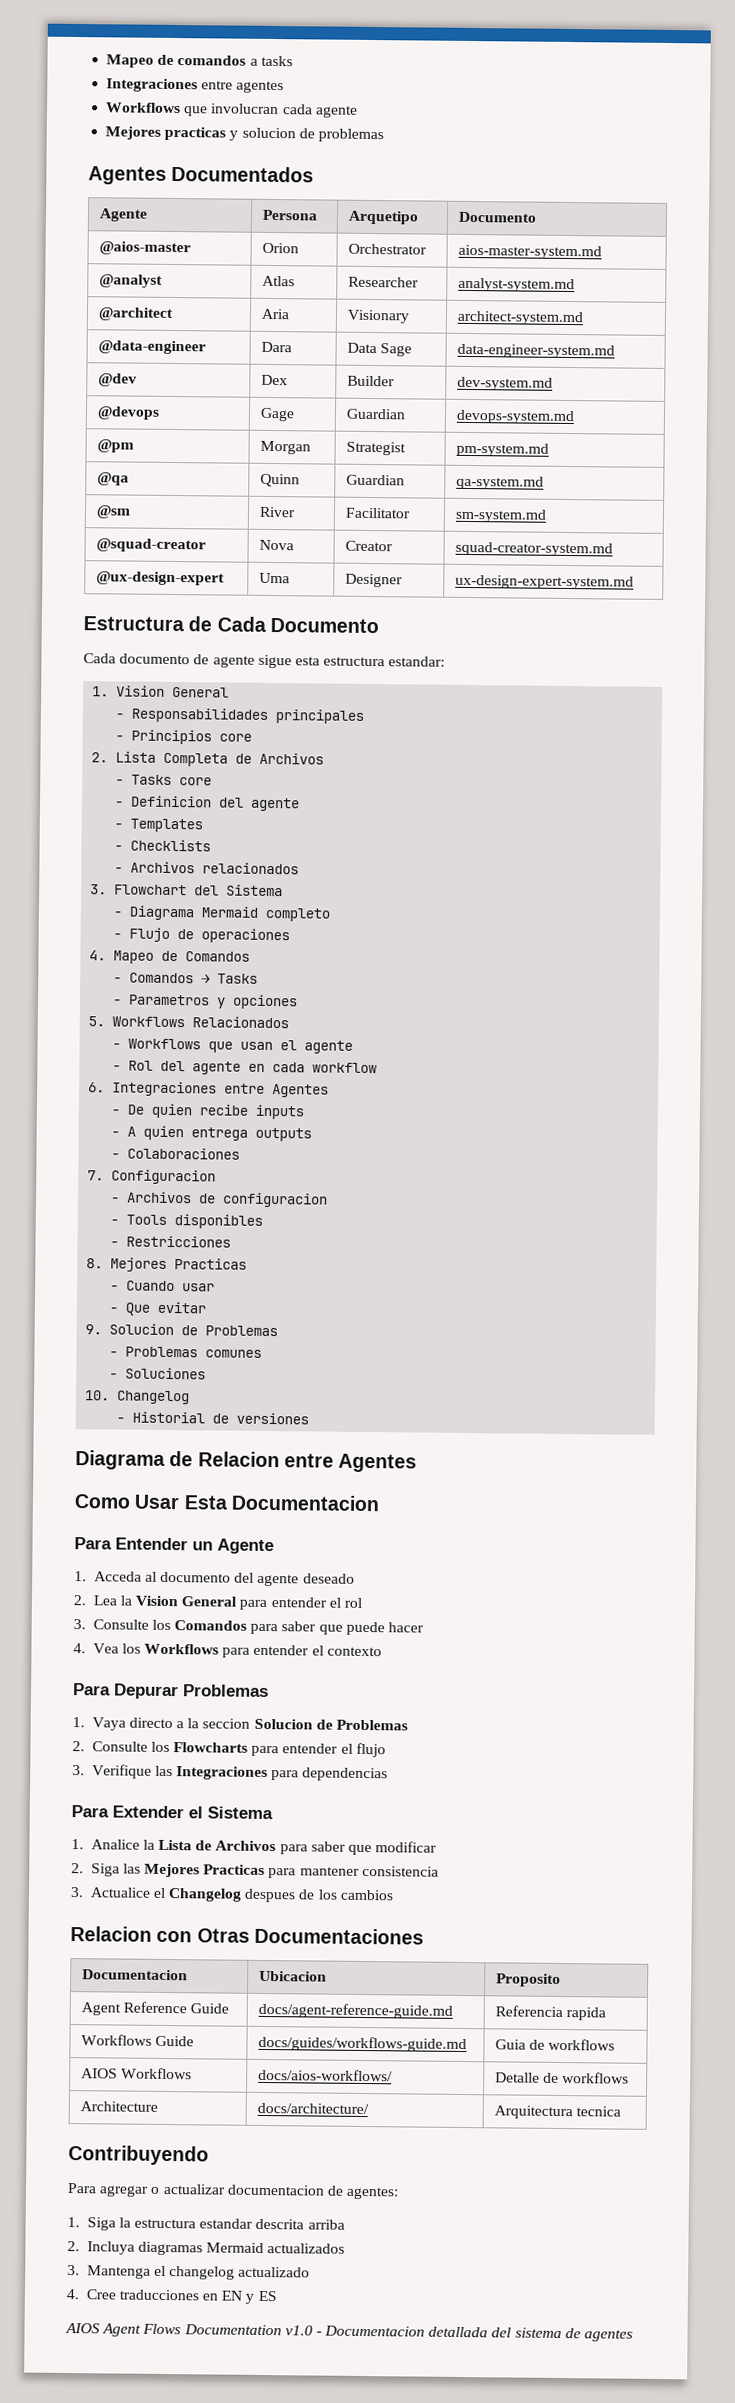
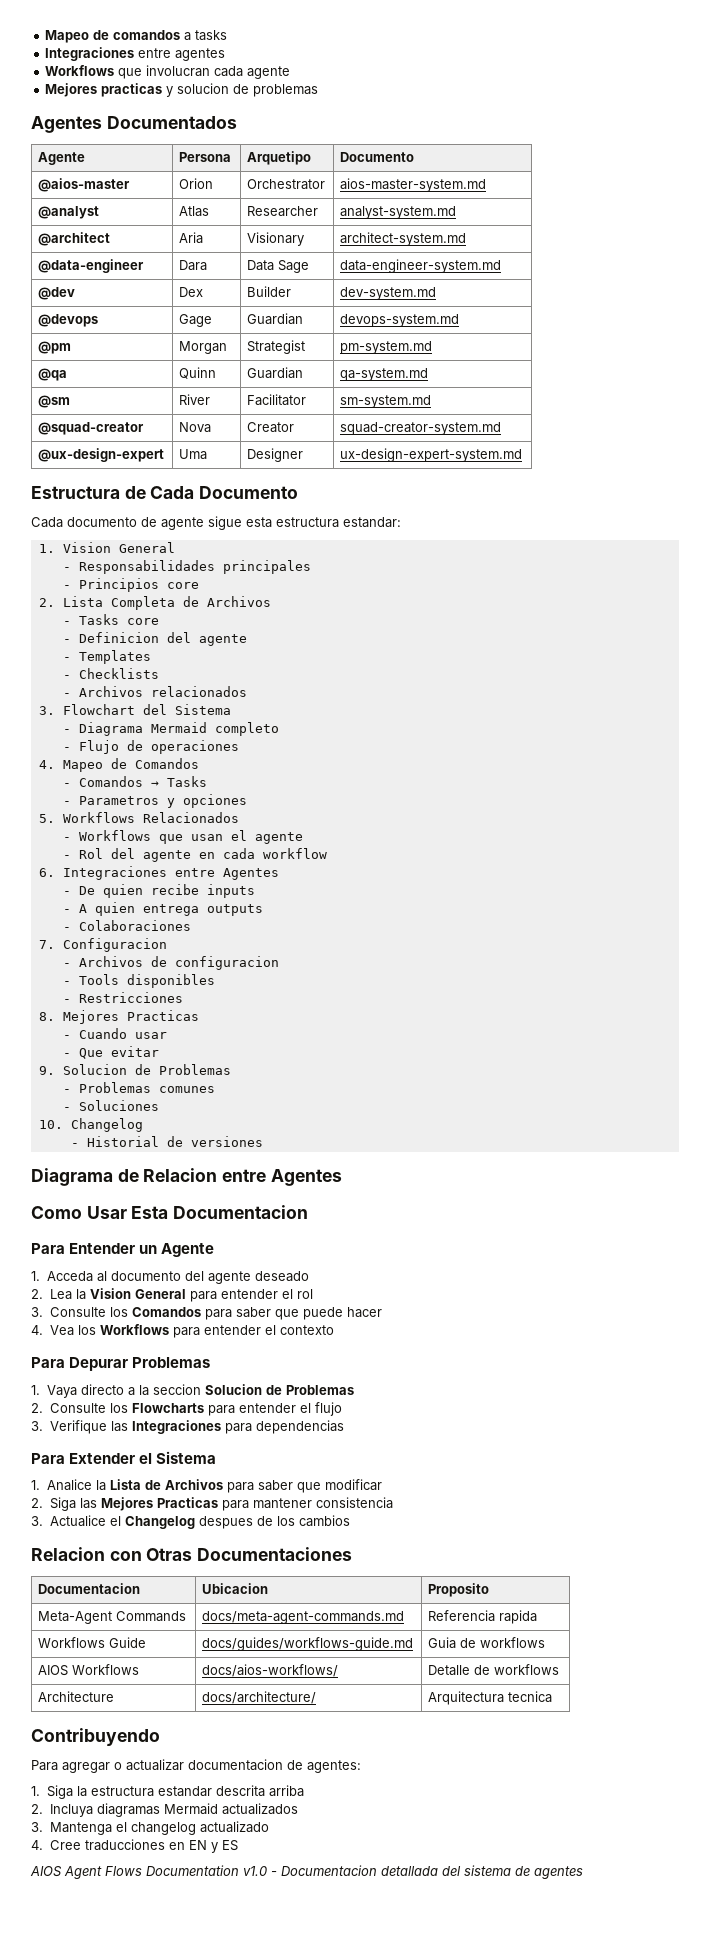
- Agent Reference Guide | docs/agent-reference-guide.md | Referencia rapida
+ Meta-Agent Commands | docs/meta-agent-commands.md | Referencia rapida

